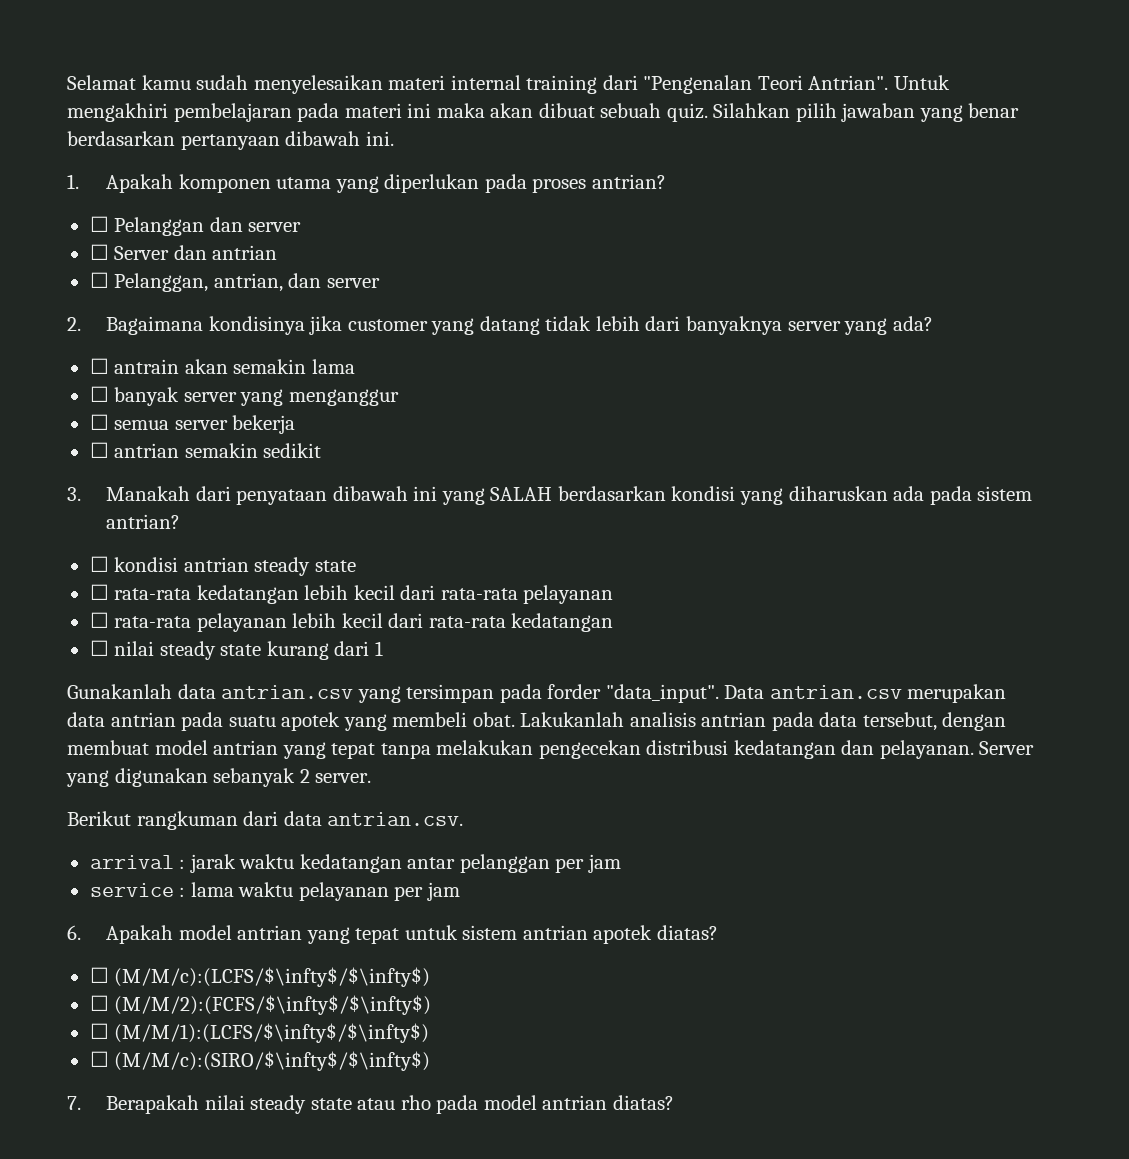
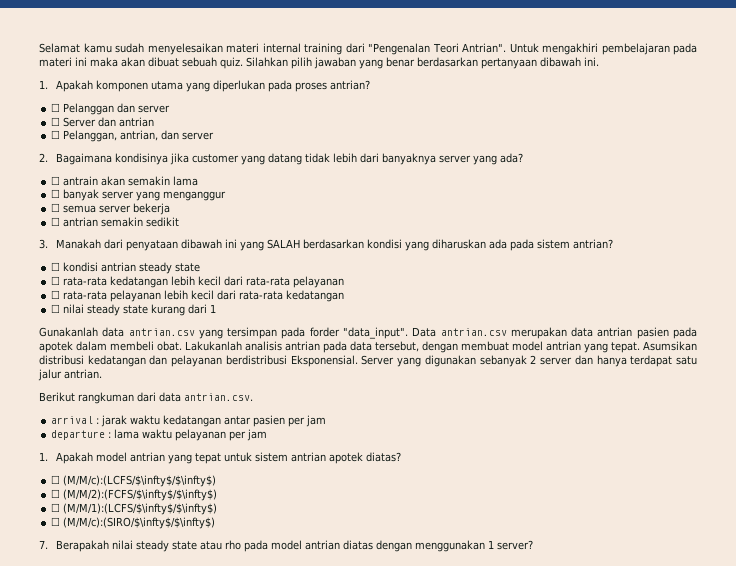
- Data antrian.csv merupakan data antrian pada suatu apotek yang membeli obat.
+ Data antrian.csv merupakan data antrian pasien pada apotek dalam membeli obat.
- Lakukanlah analisis antrian pada data tersebut, dengan membuat model antrian yang tepat tanpa melakukan pengecekan distribusi kedatangan dan pelayanan.
+ Lakukanlah analisis antrian pada data tersebut, dengan membuat model antrian yang tepat. Asumsikan distribusi kedatangan dan pelayanan berdistribusi Eksponensial.
- Server yang digunakan sebanyak 2 server.
+ Server yang digunakan sebanyak 2 server dan hanya terdapat satu jalur antrian.
- arrival : jarak waktu kedatangan antar pelanggan per jam
- service : lama waktu pelayanan per jam
+ arrival : jarak waktu kedatangan antar pasien per jam
+ departure : lama waktu pelayanan per jam
- 6. Apakah model antrian yang tepat untuk sistem antrian apotek diatas?
+ 1. Apakah model antrian yang tepat untuk sistem antrian apotek diatas?
- 7. Berapakah nilai steady state atau rho pada model antrian diatas?
+ 7. Berapakah nilai steady state atau rho pada model antrian diatas dengan menggunakan 1 server?

